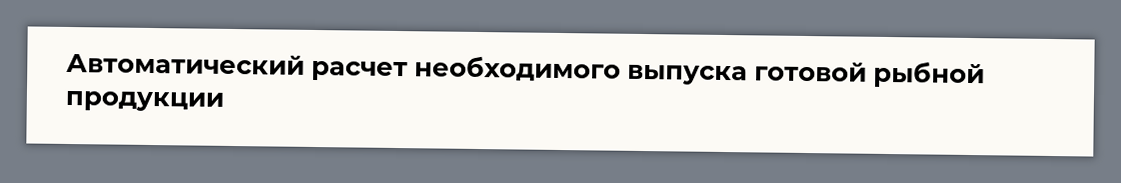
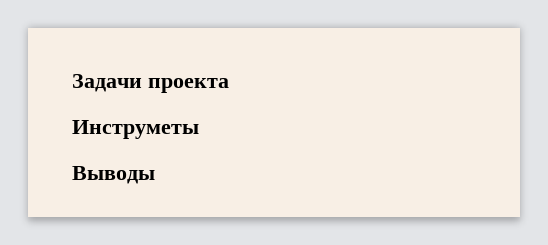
- Автоматический расчет необходимого выпуска готовой рыбной продукции
+ Задачи проекта
+ Инструметы
+ Выводы

